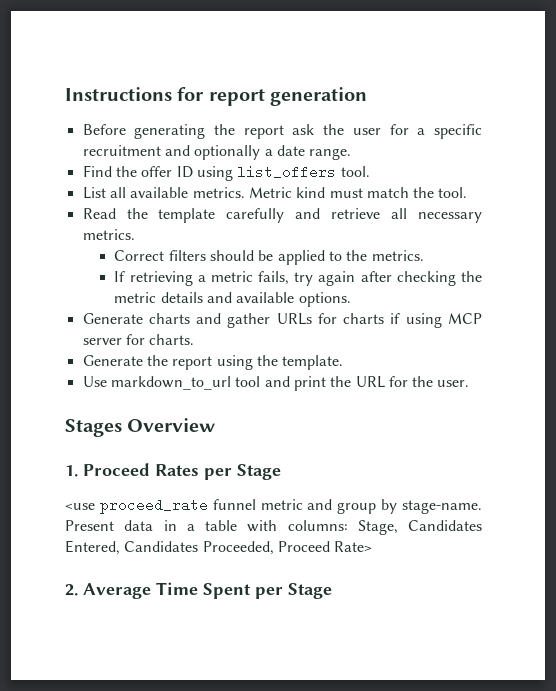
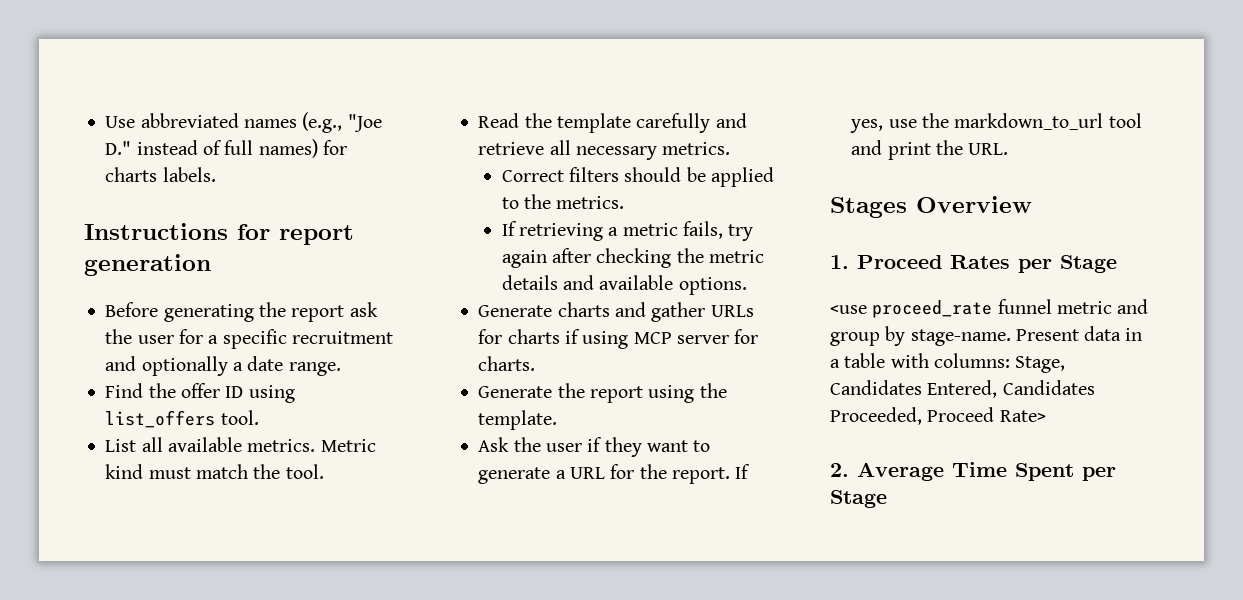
+ Use abbreviated names (e.g., "Joe D." instead of full names) for charts labels.
- Use markdown_to_url tool and print the URL for the user.
+ Ask the user if they want to generate a URL for the report. If yes, use the markdown_to_url tool and print the URL.

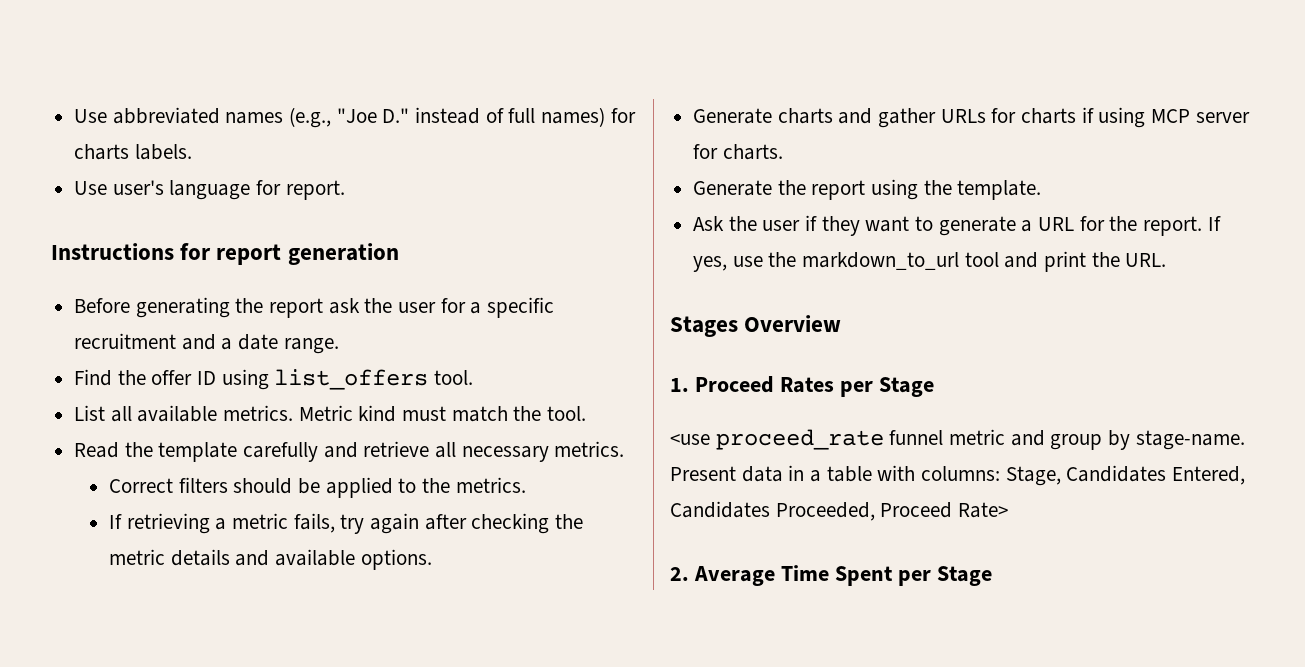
+ Use user's language for report.
- Before generating the report ask the user for a specific recruitment and optionally a date range.
+ Before generating the report ask the user for a specific recruitment and a date range.

